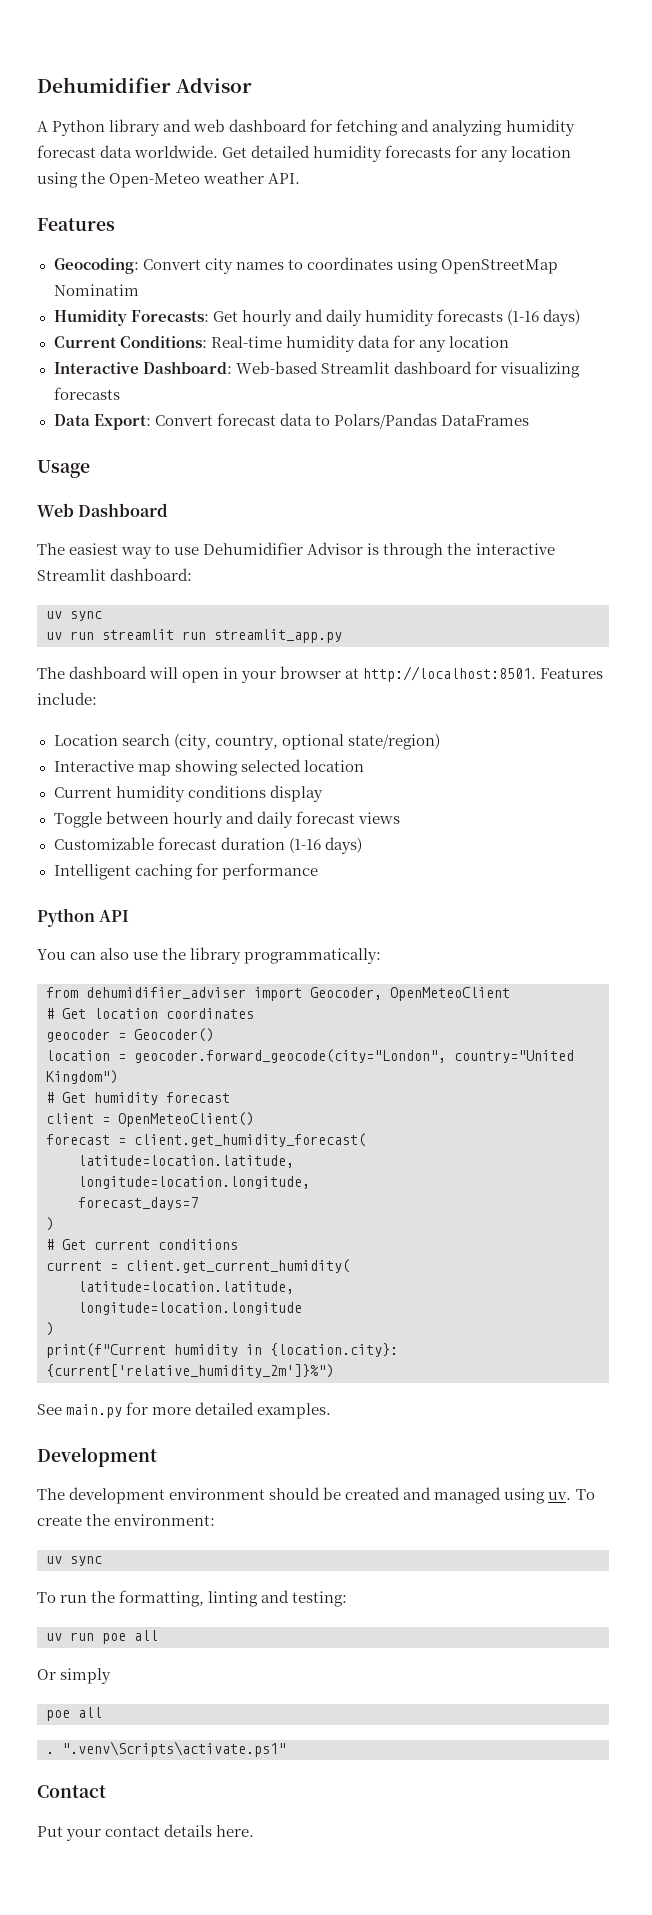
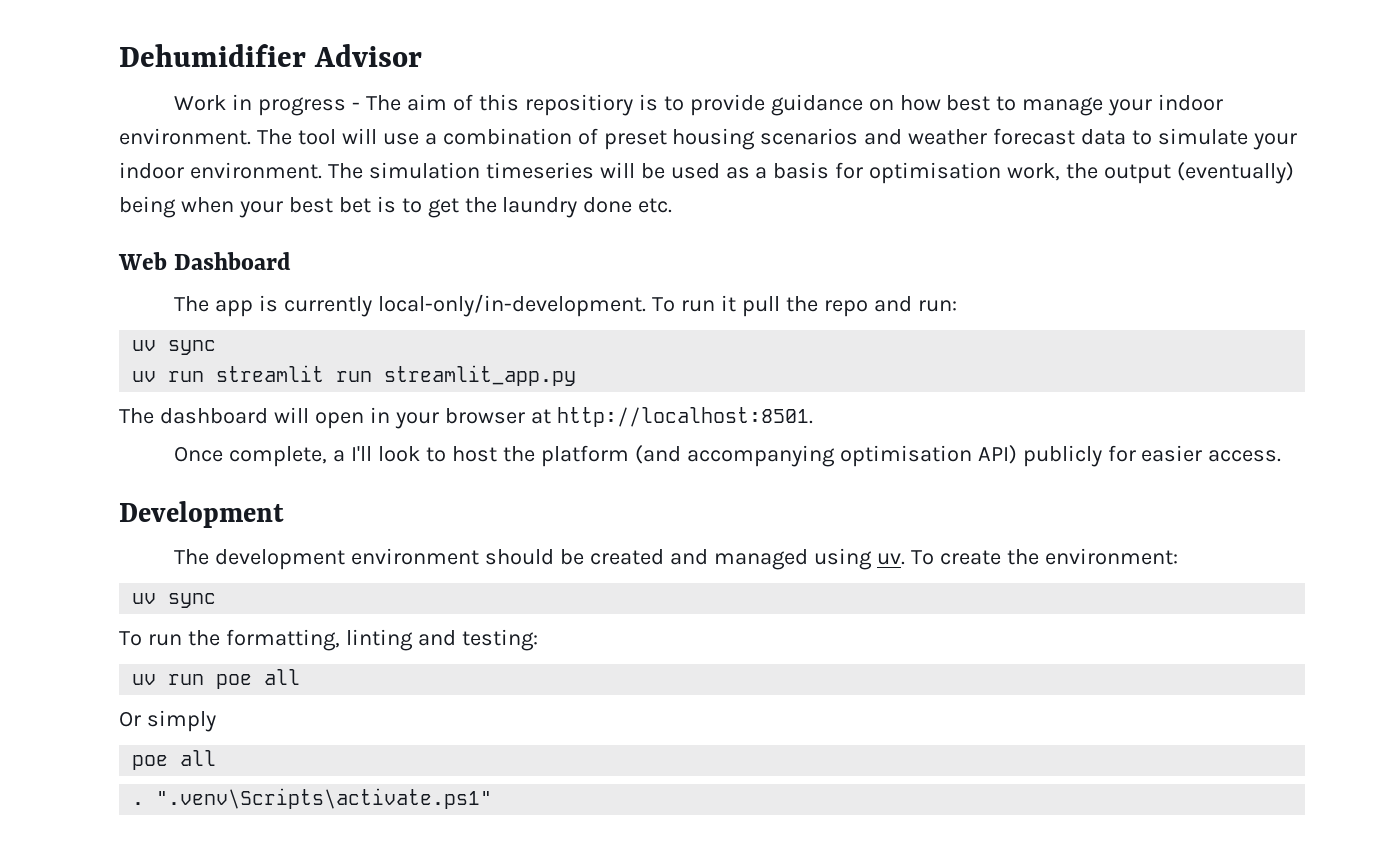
- A Python library and web dashboard for fetching and analyzing humidity forecast data worldwide. Get detailed humidity forecasts for any location using the Open-Meteo weather API.
- Features
- Geocoding: Convert city names to coordinates using OpenStreetMap Nominatim
- Humidity Forecasts: Get hourly and daily humidity forecasts (1-16 days)
- Current Conditions: Real-time humidity data for any location
- Interactive Dashboard: Web-based Streamlit dashboard for visualizing forecasts
- Data Export: Convert forecast data to Polars/Pandas DataFrames
- Usage
+ Work in progress - The aim of this repositiory is to provide guidance on how best to manage your indoor environment. The tool will use a combination of preset housing scenarios and weather forecast data to simulate your indoor environment. The simulation timeseries will be used as a basis for optimisation work, the output (eventually) being when your best bet is to get the laundry done etc.
  Web Dashboard
- The easiest way to use Dehumidifier Advisor is through the interactive Streamlit dashboard:
+ The app is currently local-only/in-development. To run it pull the repo and run:
- The dashboard will open in your browser at http://localhost:8501. Features include:
- Location search (city, country, optional state/region)
- Interactive map showing selected location
- Current humidity conditions display
- Toggle between hourly and daily forecast views
- Customizable forecast duration (1-16 days)
- Intelligent caching for performance
- Python API
- You can also use the library programmatically:
- from dehumidifier_adviser import Geocoder, OpenMeteoClient
- # Get location coordinates
- geocoder = Geocoder()
- location = geocoder.forward_geocode(city="London", country="United Kingdom")
- # Get humidity forecast
- client = OpenMeteoClient()
- forecast = client.get_humidity_forecast(
- latitude=location.latitude,
- longitude=location.longitude,
- forecast_days=7
- )
- # Get current conditions
- current = client.get_current_humidity(
- latitude=location.latitude,
- longitude=location.longitude
- )
- print(f"Current humidity in {location.city}: {current['relative_humidity_2m']}%")
- See main.py for more detailed examples.
+ The dashboard will open in your browser at http://localhost:8501.
+ Once complete, a I'll look to host the platform (and accompanying optimisation API) publicly for easier access.
- Contact
- Put your contact details here.

